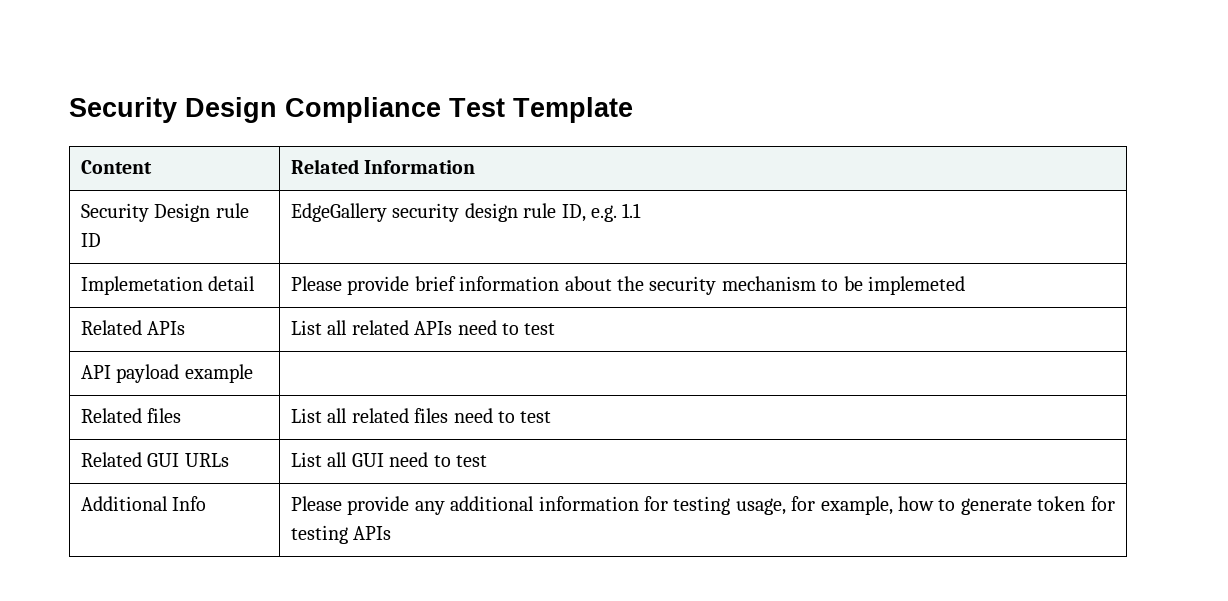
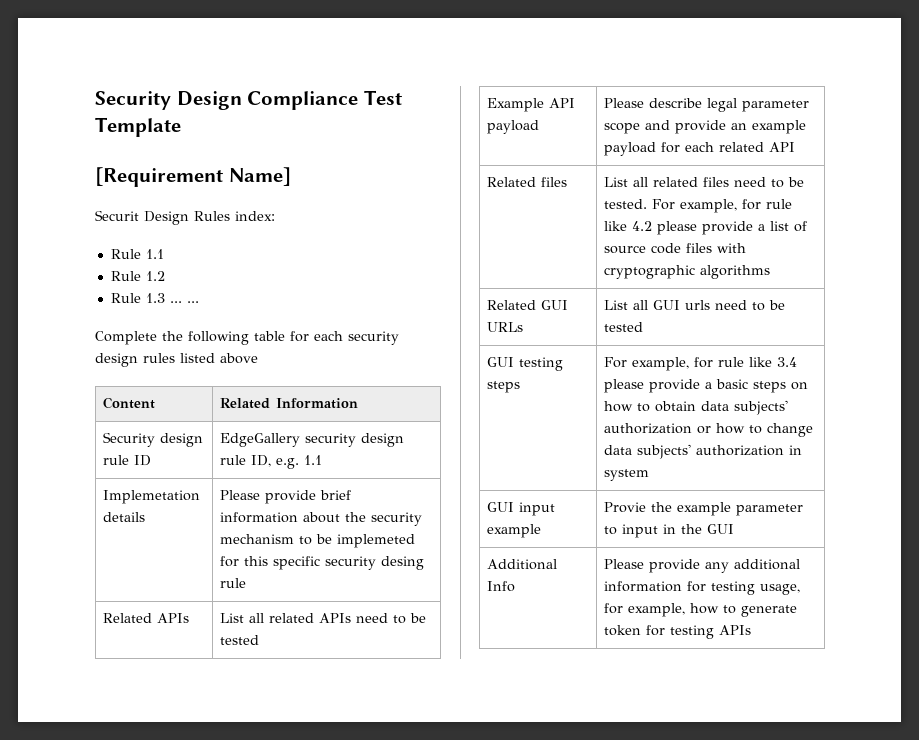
+ [Requirement Name]
+ Securit Design Rules index:
+ Rule 1.1
+ Rule 1.2
+ Rule 1.3 ... ...
+ Complete the following table for each security design rules listed above
- Security Design rule ID | EdgeGallery security design rule ID, e.g. 1.1
+ Security design rule ID | EdgeGallery security design rule ID, e.g. 1.1
- Implemetation detail | Please provide brief information about the security mechanism to be implemeted
+ Implemetation details | Please provide brief information about the security mechanism to be implemeted for this specific security desing rule
- Related APIs | List all related APIs need to test
- API payload example |
+ Related APIs | List all related APIs need to be tested
+ Example API payload | Please describe legal parameter scope and provide an example payload for each related API
- Related files | List all related files need to test
+ Related files | List all related files need to be tested. For example, for rule like 4.2 please provide a list of source code files with cryptographic algorithms
- Related GUI URLs | List all GUI need to test
+ Related GUI URLs | List all GUI urls need to be tested
+ GUI testing steps | For example, for rule like 3.4 please provide a basic steps on how to obtain data subjects' authorization or how to change data subjects' authorization in system
+ GUI input example | Provie the example parameter to input in the GUI

